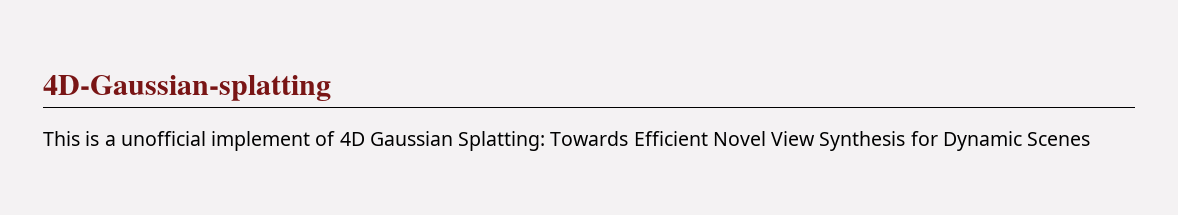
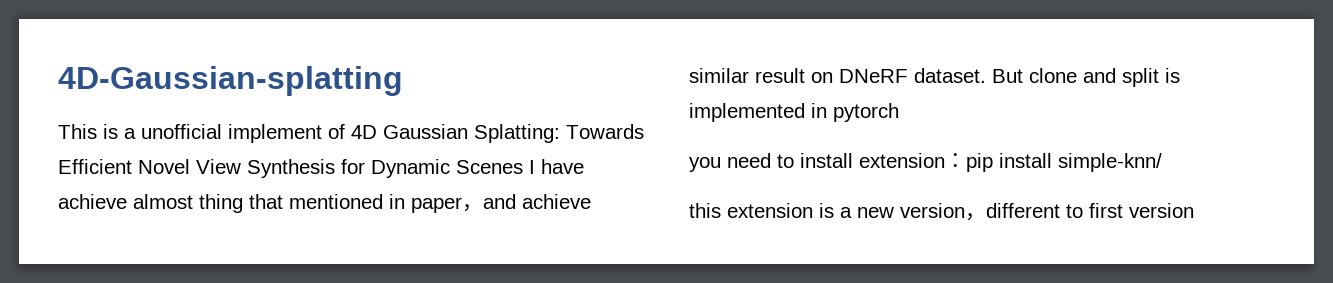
- This is a unofficial implement of 4D Gaussian Splatting: Towards Efficient Novel View Synthesis for Dynamic Scenes
+ This is a unofficial implement of 4D Gaussian Splatting: Towards Efficient Novel View Synthesis for Dynamic Scenes I have achieve almost thing that mentioned in paper，and achieve similar result on DNeRF dataset. But clone and split is implemented in pytorch
+ you need to install extension：pip install simple-knn/
+ this extension is a new version，different to first version

